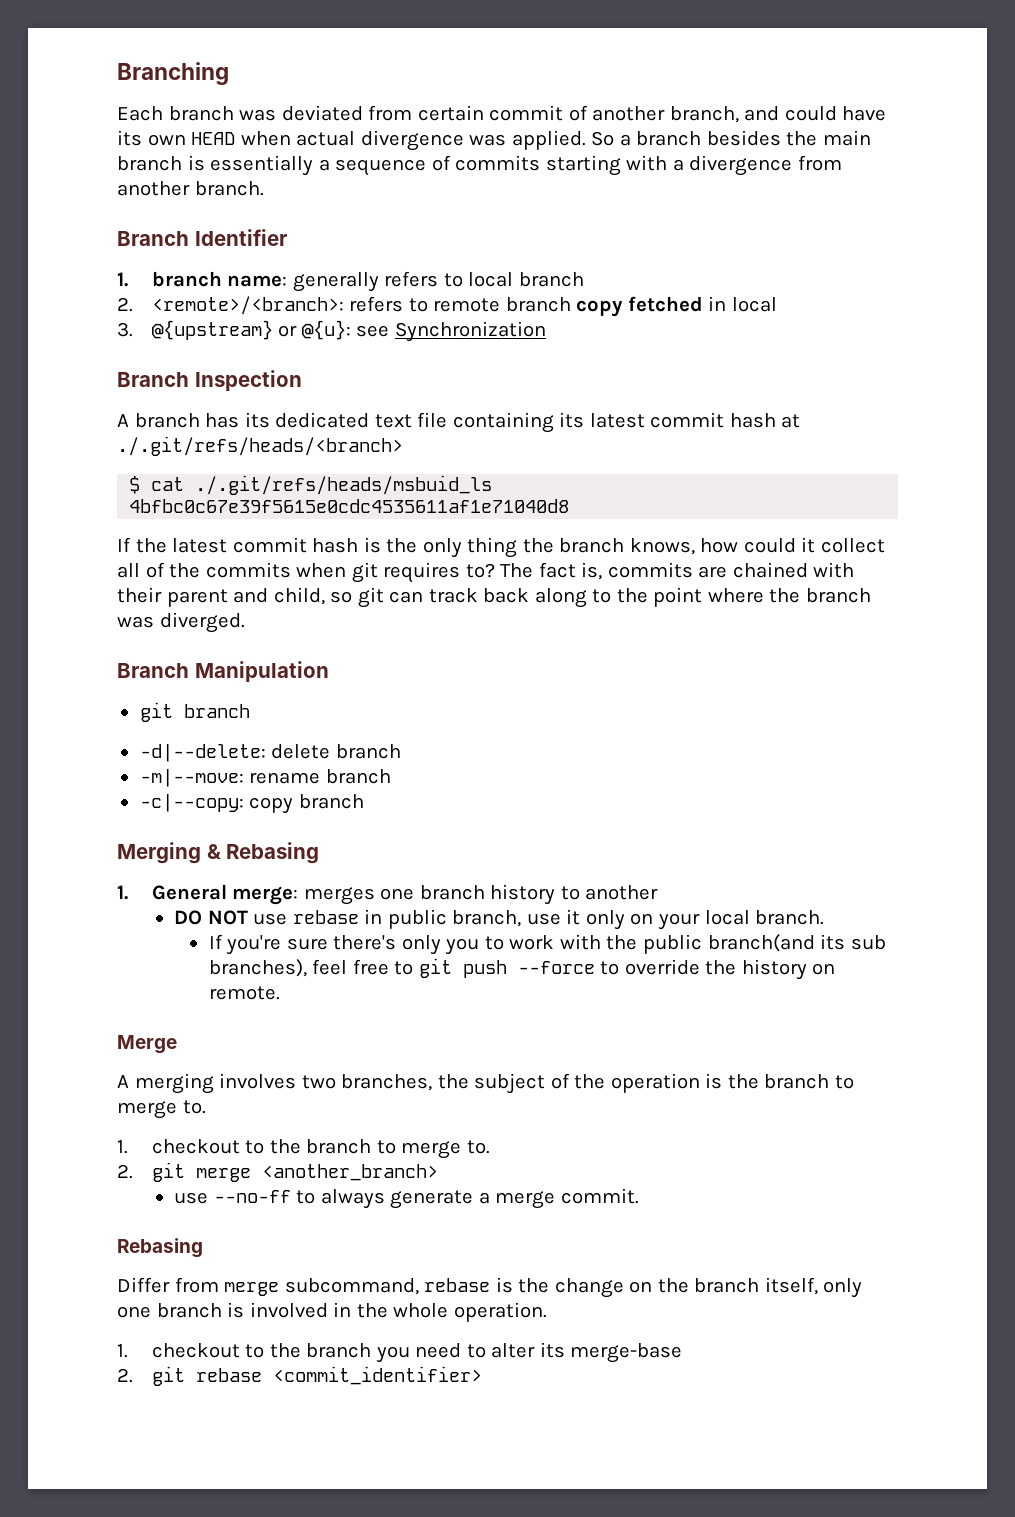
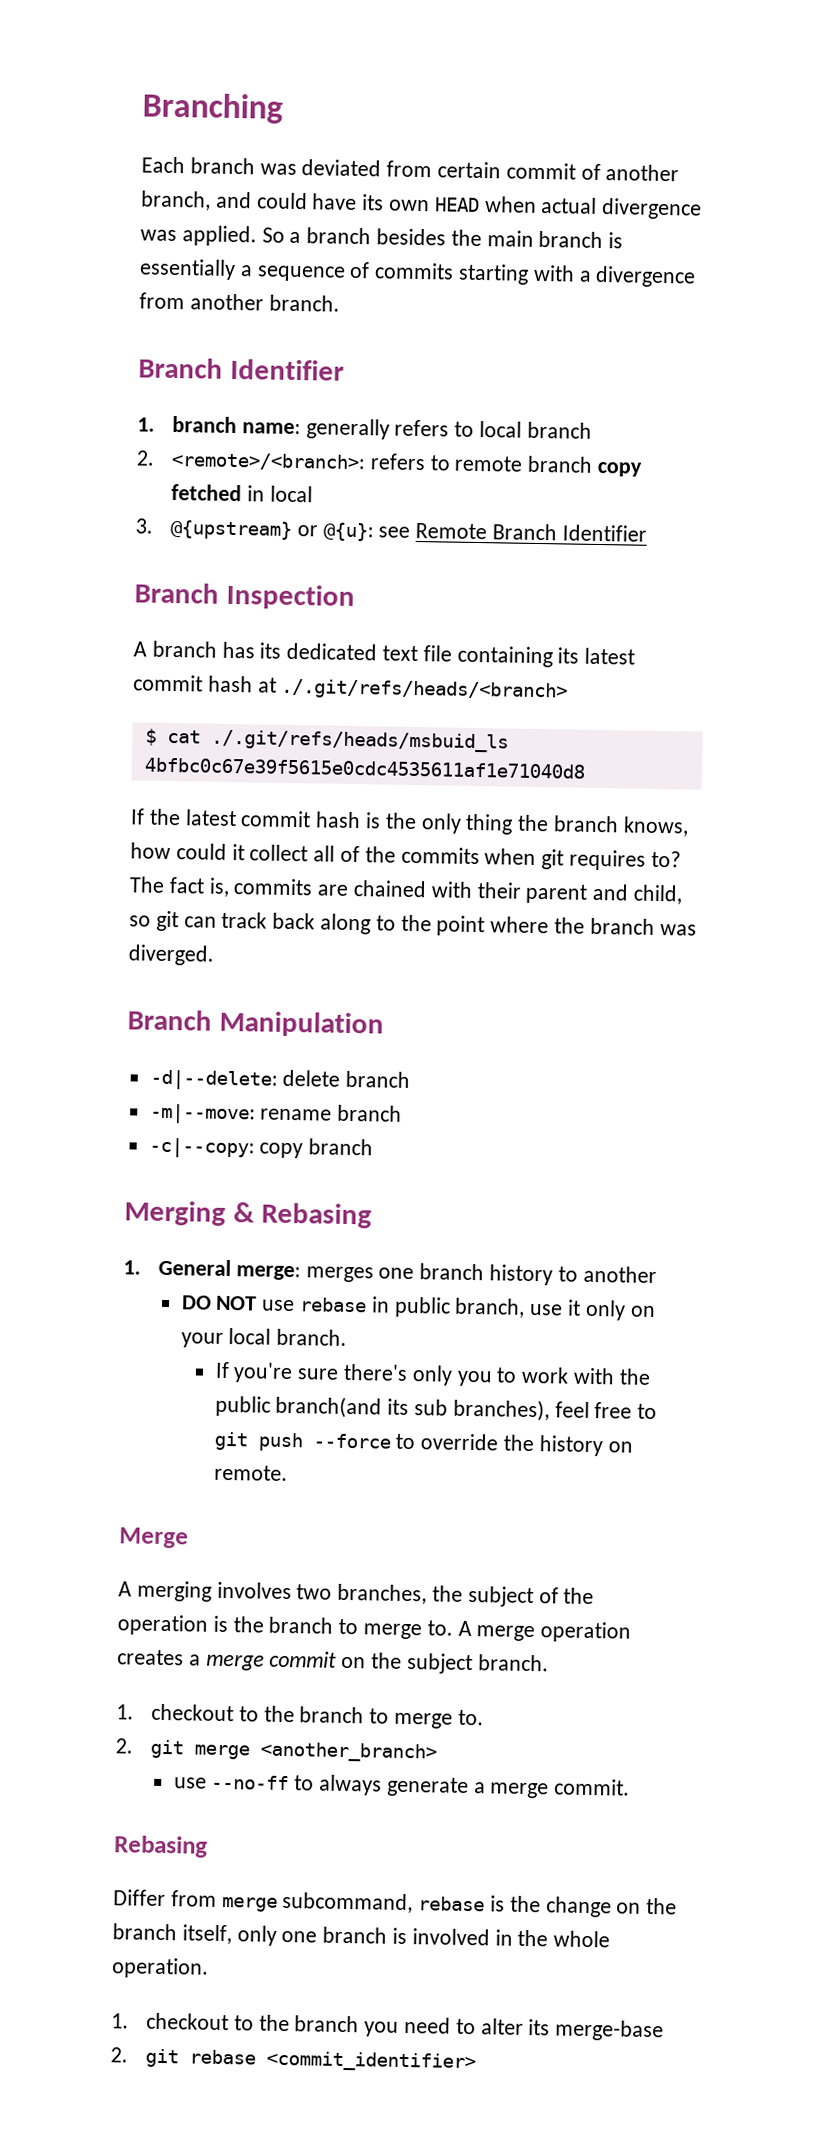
- 3. @{upstream} or @{u}: see Synchronization
+ 3. @{upstream} or @{u}: see Remote Branch Identifier
- git branch
+ A merge operation creates a merge commit on the subject branch.

